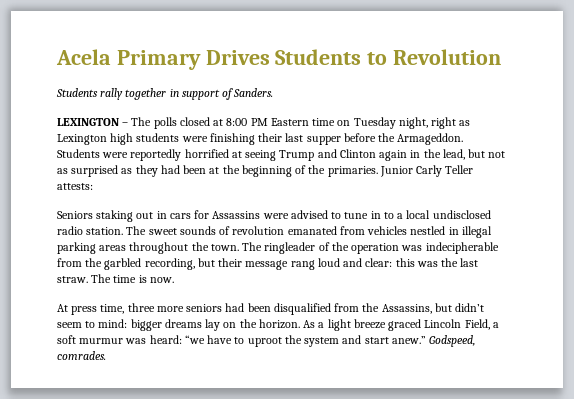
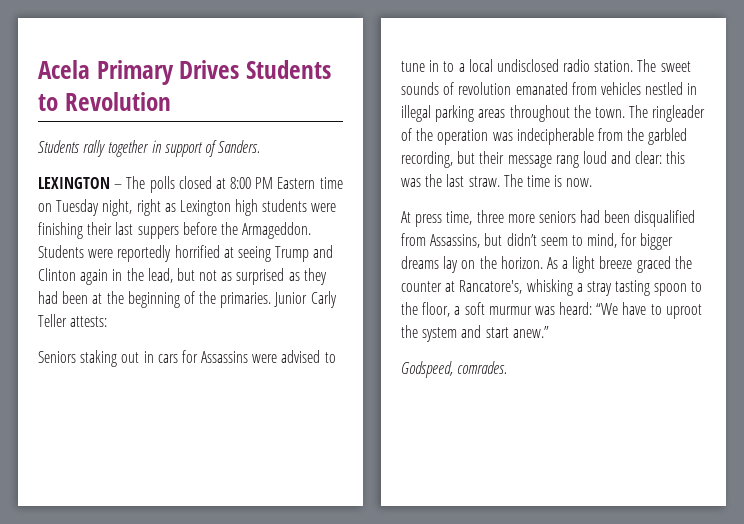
- LEXINGTON – The polls closed at 8:00 PM Eastern time on Tuesday night, right as Lexington high students were finishing their last supper before the Armageddon.
+ LEXINGTON – The polls closed at 8:00 PM Eastern time on Tuesday night, right as Lexington high students were finishing their last suppers before the Armageddon.
- At press time, three more seniors had been disqualified from the Assassins, but didn’t seem to mind: bigger dreams lay on the horizon.
+ At press time, three more seniors had been disqualified from Assassins, but didn’t seem to mind, for bigger dreams lay on the horizon.
- As a light breeze graced Lincoln Field, a soft murmur was heard: “we have to uproot the system and start anew.” Godspeed, comrades.
+ As a light breeze graced the counter at Rancatore's, whisking a stray tasting spoon to the floor, a soft murmur was heard: “We have to uproot the system and start anew.”
+ Godspeed, comrades.

